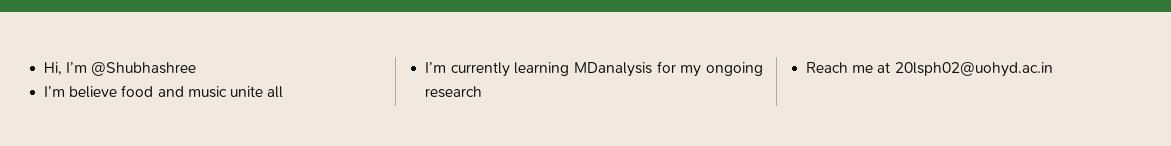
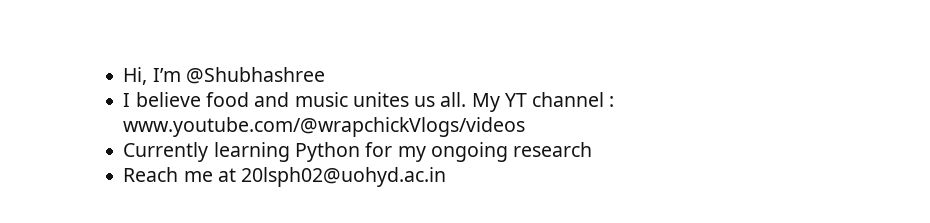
- I’m believe food and music unite all
- I’m currently learning MDanalysis for my ongoing research
+ I believe food and music unites us all. My YT channel : www.youtube.com/@wrapchickVlogs/videos
+ Currently learning Python for my ongoing research

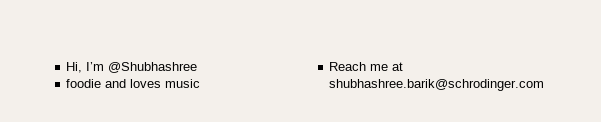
- I believe food and music unites us all. My YT channel : www.youtube.com/@wrapchickVlogs/videos
- Currently learning Python for my ongoing research
+ foodie and loves music
- Reach me at 20lsph02@uohyd.ac.in
+ Reach me at shubhashree.barik@schrodinger.com

